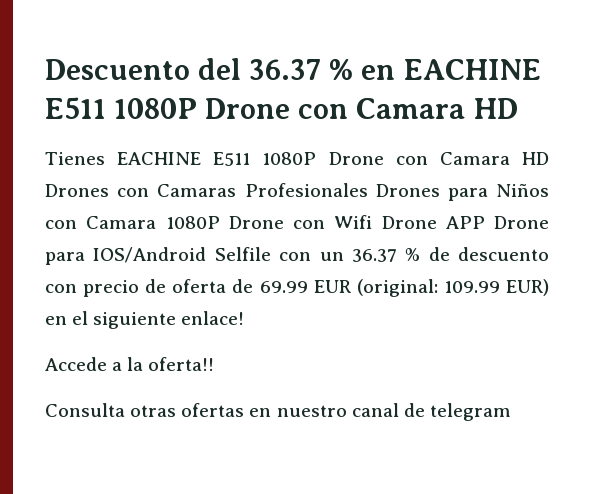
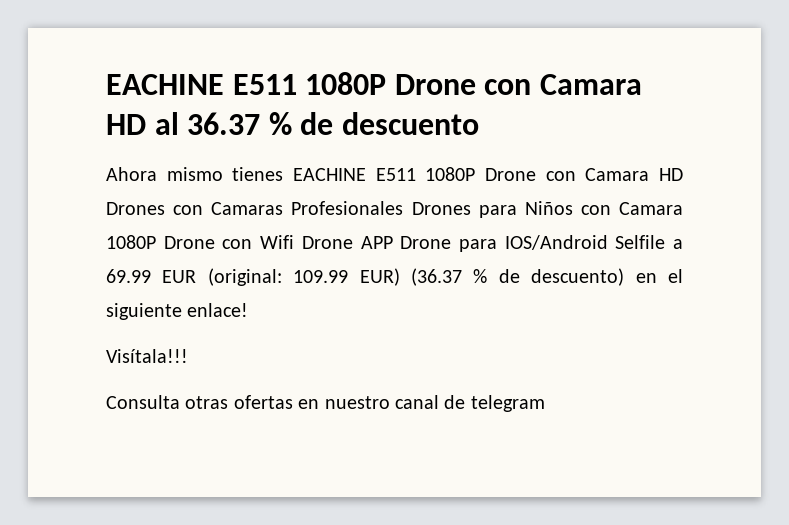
- Descuento del 36.37 % en EACHINE E511 1080P Drone con Camara HD
- Tienes EACHINE E511 1080P Drone con Camara HD Drones con Camaras Profesionales Drones para Niños con Camara 1080P Drone con Wifi Drone APP Drone para IOS/Android Selfile con un 36.37 % de descuento con precio de oferta de 69.99 EUR (original: 109.99 EUR) en el siguiente enlace!
+ EACHINE E511 1080P Drone con Camara HD al 36.37 % de descuento
+ Ahora mismo tienes EACHINE E511 1080P Drone con Camara HD Drones con Camaras Profesionales Drones para Niños con Camara 1080P Drone con Wifi Drone APP Drone para IOS/Android Selfile a 69.99 EUR (original: 109.99 EUR) (36.37 % de descuento) en el siguiente enlace!
- Accede a la oferta!!
+ Visítala!!!

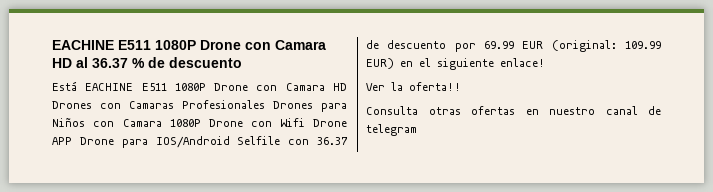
- Ahora mismo tienes EACHINE E511 1080P Drone con Camara HD Drones con Camaras Profesionales Drones para Niños con Camara 1080P Drone con Wifi Drone APP Drone para IOS/Android Selfile a 69.99 EUR (original: 109.99 EUR) (36.37 % de descuento) en el siguiente enlace!
+ Está EACHINE E511 1080P Drone con Camara HD Drones con Camaras Profesionales Drones para Niños con Camara 1080P Drone con Wifi Drone APP Drone para IOS/Android Selfile con 36.37 de descuento por 69.99 EUR (original: 109.99 EUR) en el siguiente enlace!
- Visítala!!!
+ Ver la oferta!!

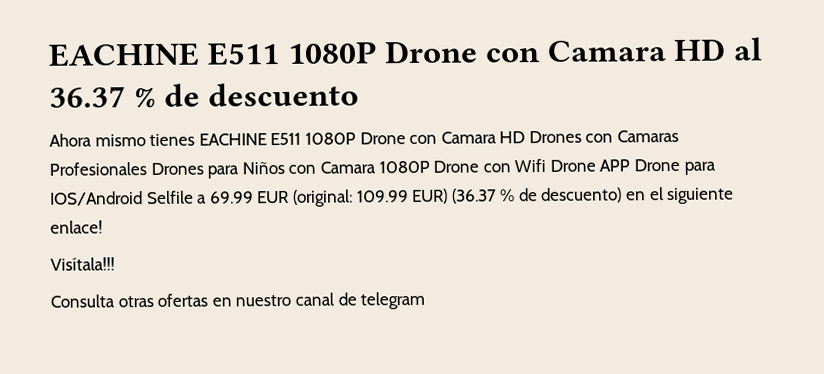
- Está EACHINE E511 1080P Drone con Camara HD Drones con Camaras Profesionales Drones para Niños con Camara 1080P Drone con Wifi Drone APP Drone para IOS/Android Selfile con 36.37 de descuento por 69.99 EUR (original: 109.99 EUR) en el siguiente enlace!
+ Ahora mismo tienes EACHINE E511 1080P Drone con Camara HD Drones con Camaras Profesionales Drones para Niños con Camara 1080P Drone con Wifi Drone APP Drone para IOS/Android Selfile a 69.99 EUR (original: 109.99 EUR) (36.37 % de descuento) en el siguiente enlace!
- Ver la oferta!!
+ Visítala!!!

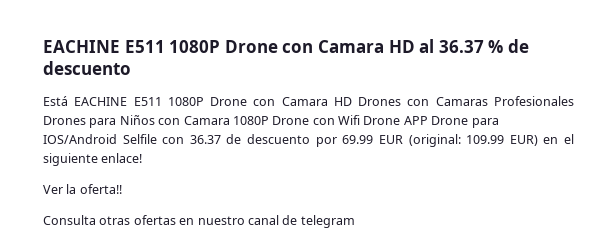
- Ahora mismo tienes EACHINE E511 1080P Drone con Camara HD Drones con Camaras Profesionales Drones para Niños con Camara 1080P Drone con Wifi Drone APP Drone para IOS/Android Selfile a 69.99 EUR (original: 109.99 EUR) (36.37 % de descuento) en el siguiente enlace!
+ Está EACHINE E511 1080P Drone con Camara HD Drones con Camaras Profesionales Drones para Niños con Camara 1080P Drone con Wifi Drone APP Drone para IOS/Android Selfile con 36.37 de descuento por 69.99 EUR (original: 109.99 EUR) en el siguiente enlace!
- Visítala!!!
+ Ver la oferta!!

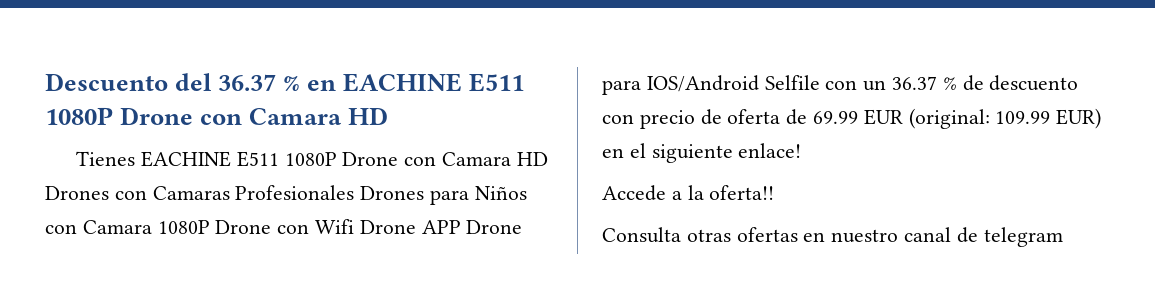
- EACHINE E511 1080P Drone con Camara HD al 36.37 % de descuento
- Está EACHINE E511 1080P Drone con Camara HD Drones con Camaras Profesionales Drones para Niños con Camara 1080P Drone con Wifi Drone APP Drone para IOS/Android Selfile con 36.37 de descuento por 69.99 EUR (original: 109.99 EUR) en el siguiente enlace!
+ Descuento del 36.37 % en EACHINE E511 1080P Drone con Camara HD
+ Tienes EACHINE E511 1080P Drone con Camara HD Drones con Camaras Profesionales Drones para Niños con Camara 1080P Drone con Wifi Drone APP Drone para IOS/Android Selfile con un 36.37 % de descuento con precio de oferta de 69.99 EUR (original: 109.99 EUR) en el siguiente enlace!
- Ver la oferta!!
+ Accede a la oferta!!

